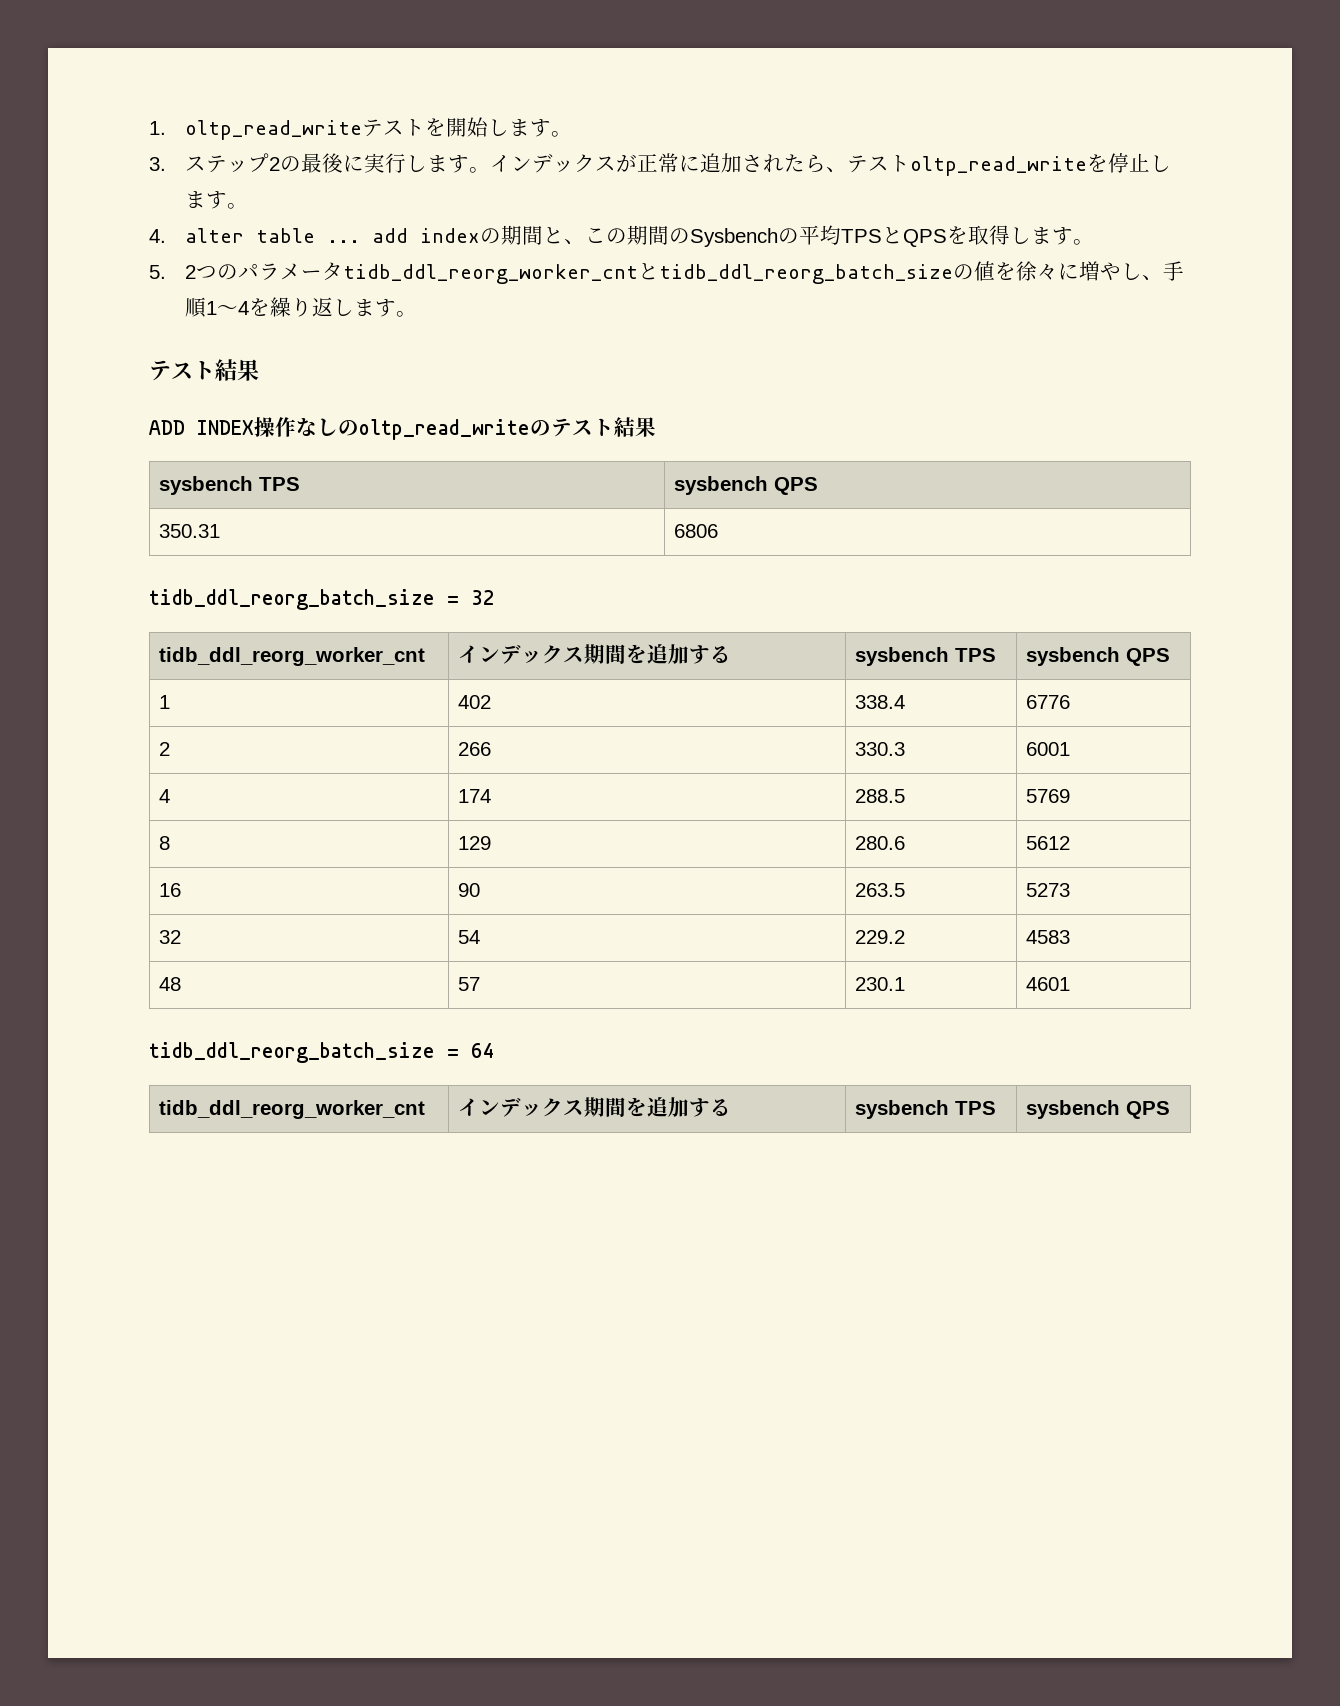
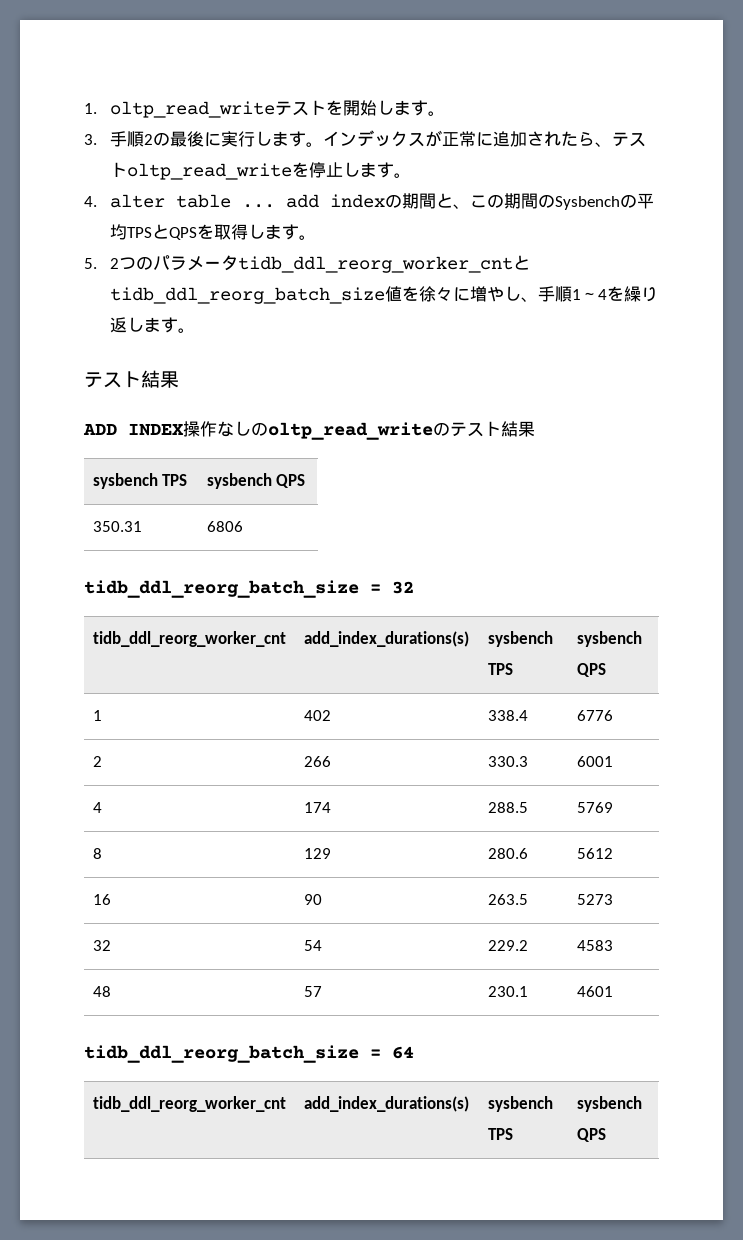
- 3.ステップ2の最後に実行します。
+ 3.手順2の最後に実行します。
- 5. 2つのパラメータtidb_ddl_reorg_worker_cntとtidb_ddl_reorg_batch_sizeの値を徐々に増やし、手順1～4を繰り返します。
+ 5. 2つのパラメータtidb_ddl_reorg_worker_cntとtidb_ddl_reorg_batch_size値を徐々に増やし、手順1～4を繰り返します。
  tidb_ddl_reorg_batch_size = 32
- tidb_ddl_reorg_worker_cnt | インデックス期間を追加する | sysbench TPS | sysbench QPS
+ tidb_ddl_reorg_worker_cnt | add_index_durations(s) | sysbench TPS | sysbench QPS
  tidb_ddl_reorg_batch_size = 64
- tidb_ddl_reorg_worker_cnt | インデックス期間を追加する | sysbench TPS | sysbench QPS
+ tidb_ddl_reorg_worker_cnt | add_index_durations(s) | sysbench TPS | sysbench QPS

